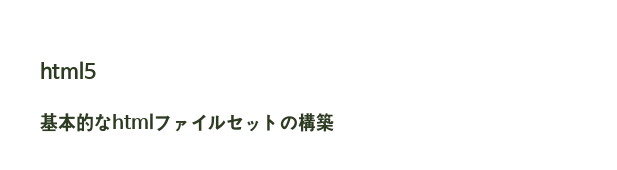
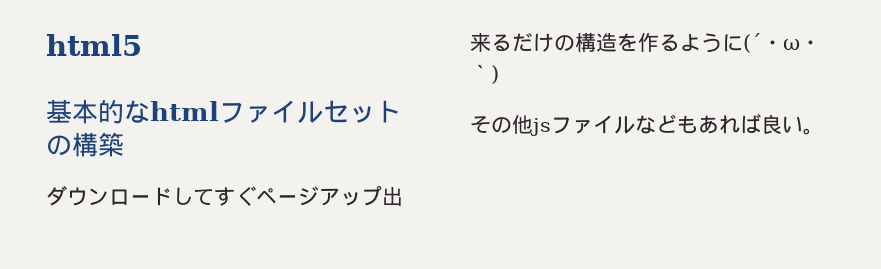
+ ダウンロードしてすぐページアップ出来るだけの構造を作るように(´・ω・｀)
+ その他jsファイルなどもあれば良い。

